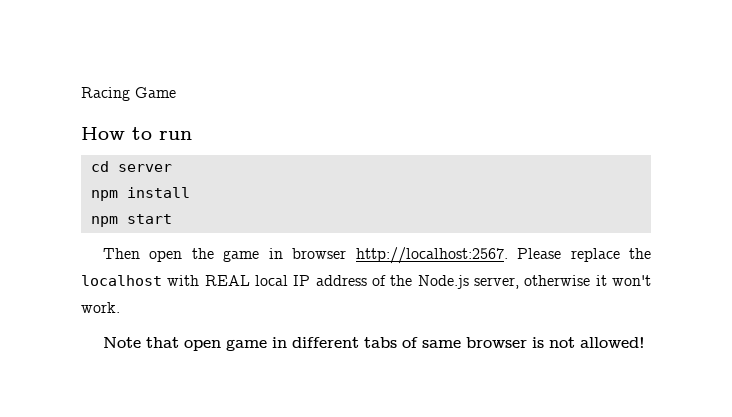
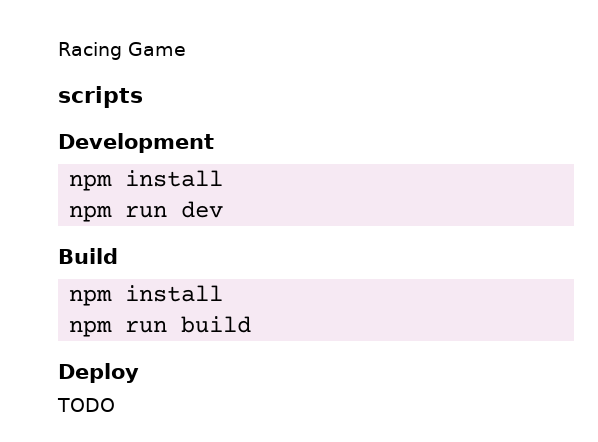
- How to run
- cd server
+ scripts
+ Development
  npm install
- npm start
- Then open the game in browser http://localhost:2567. Please replace the localhost with REAL local IP address of the Node.js server, otherwise it won't work.
- Note that open game in different tabs of same browser is not allowed!
+ npm run dev
+ Build
+ npm install
+ npm run build
+ Deploy
+ TODO

